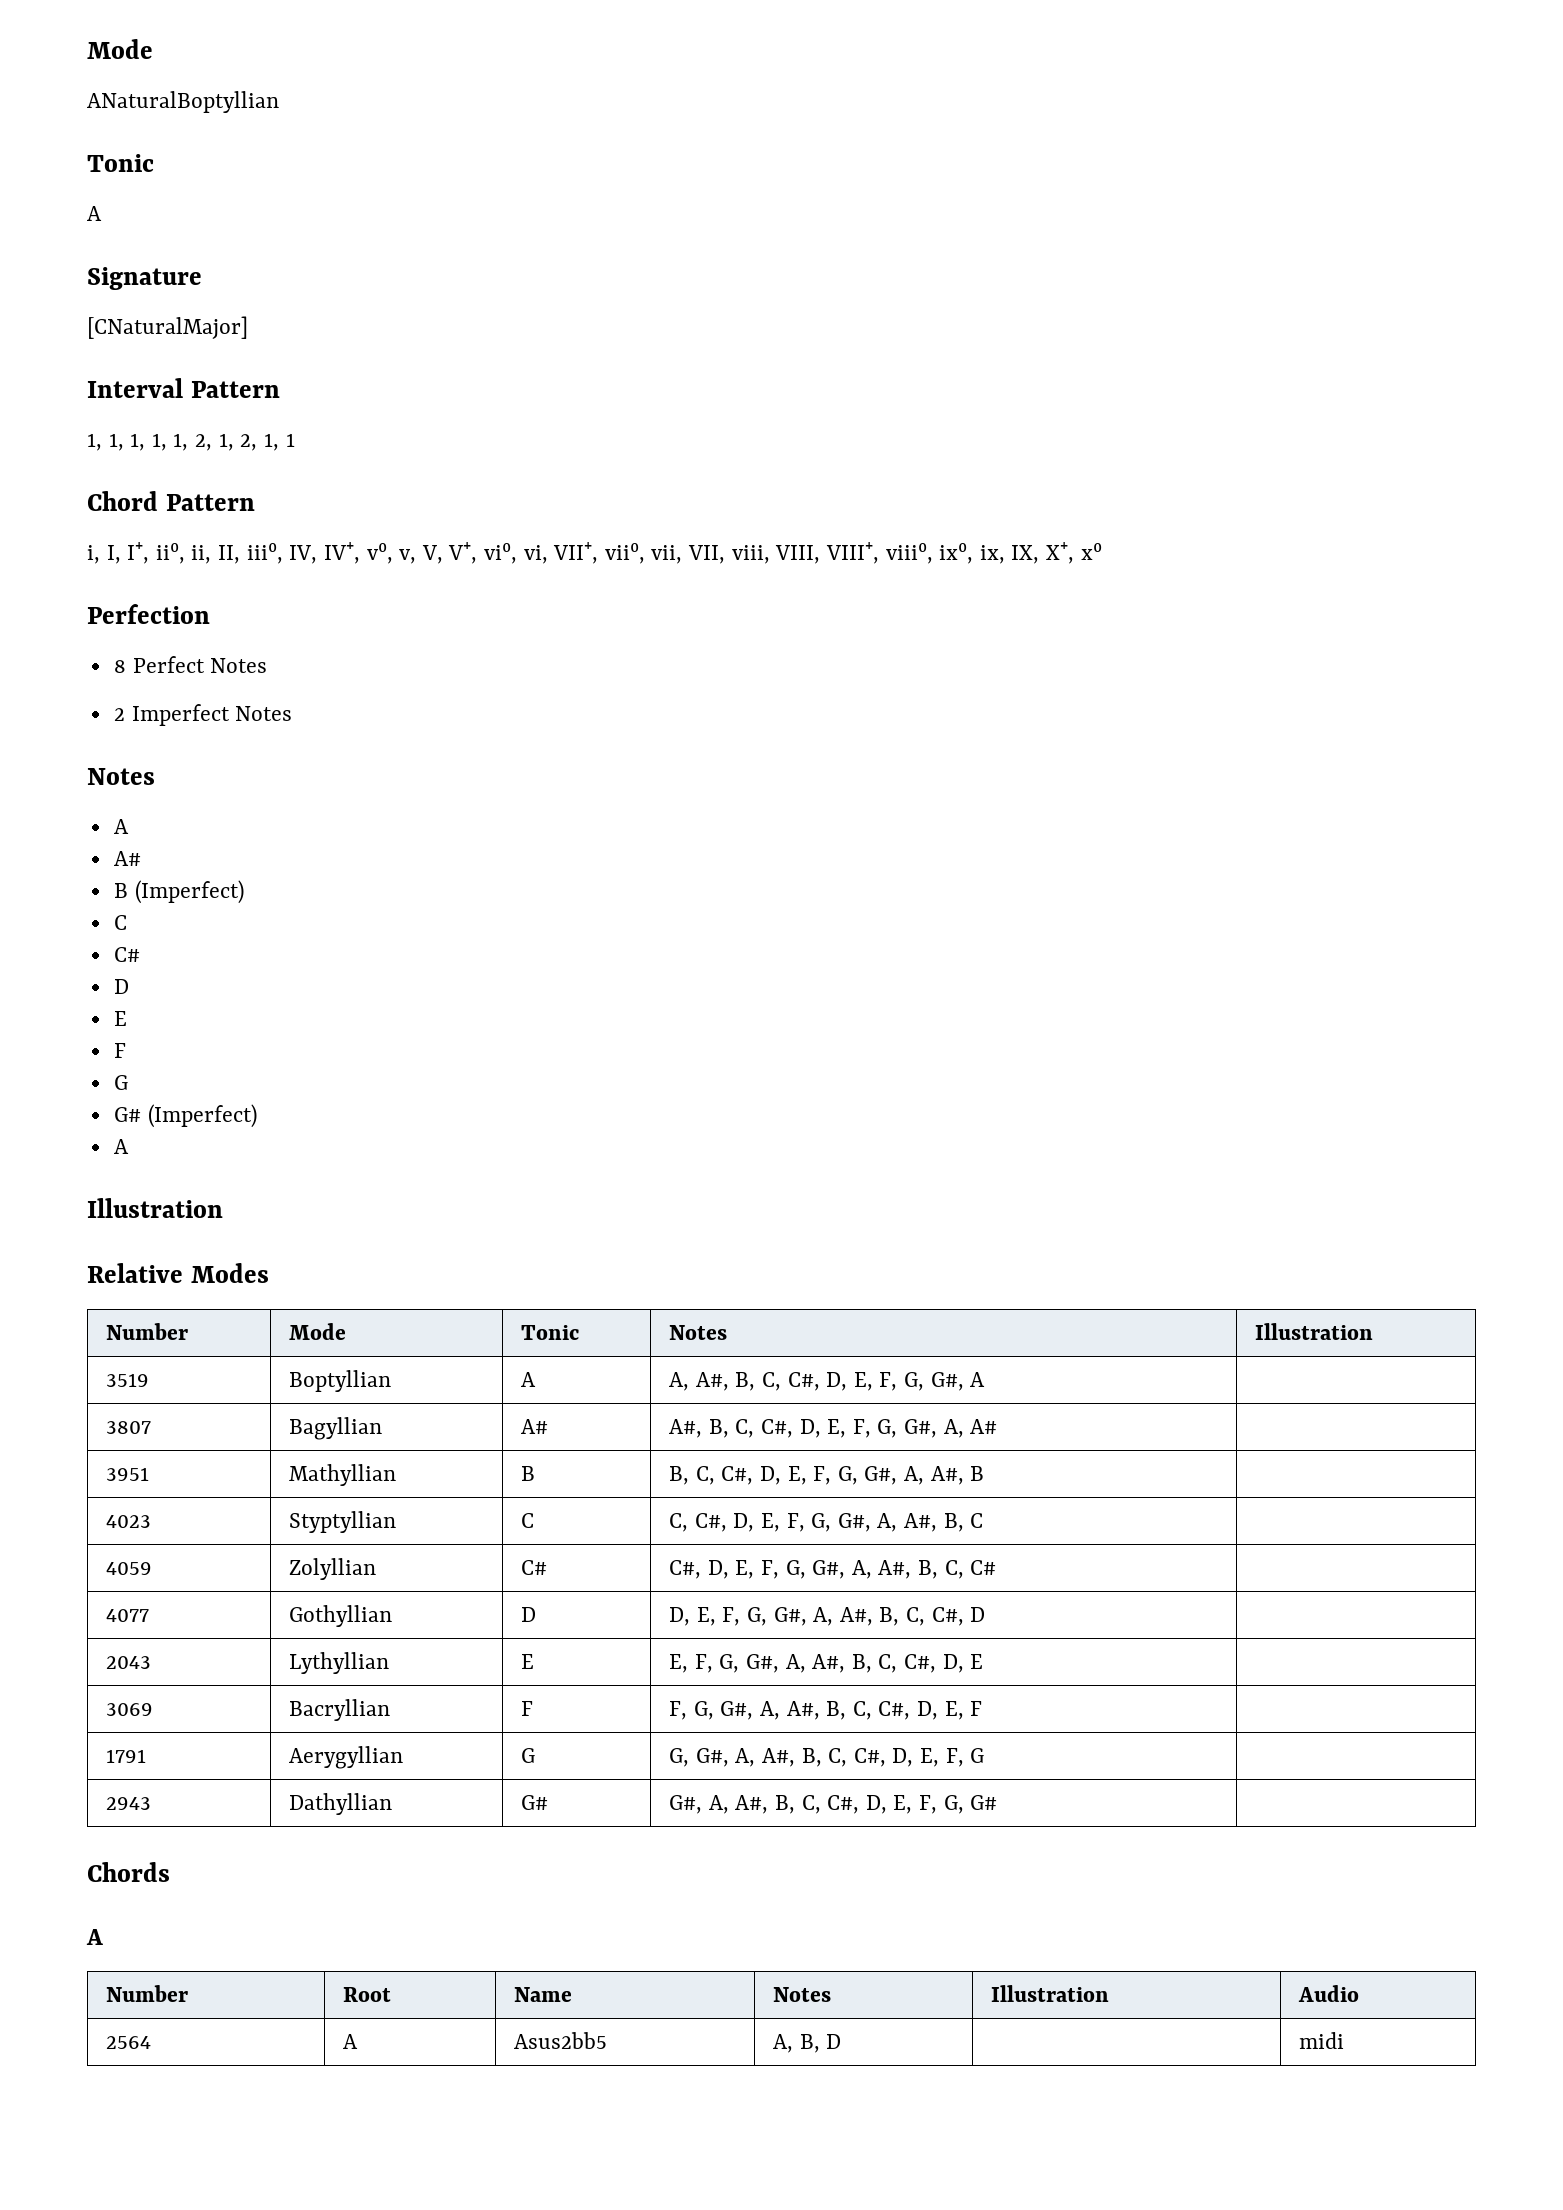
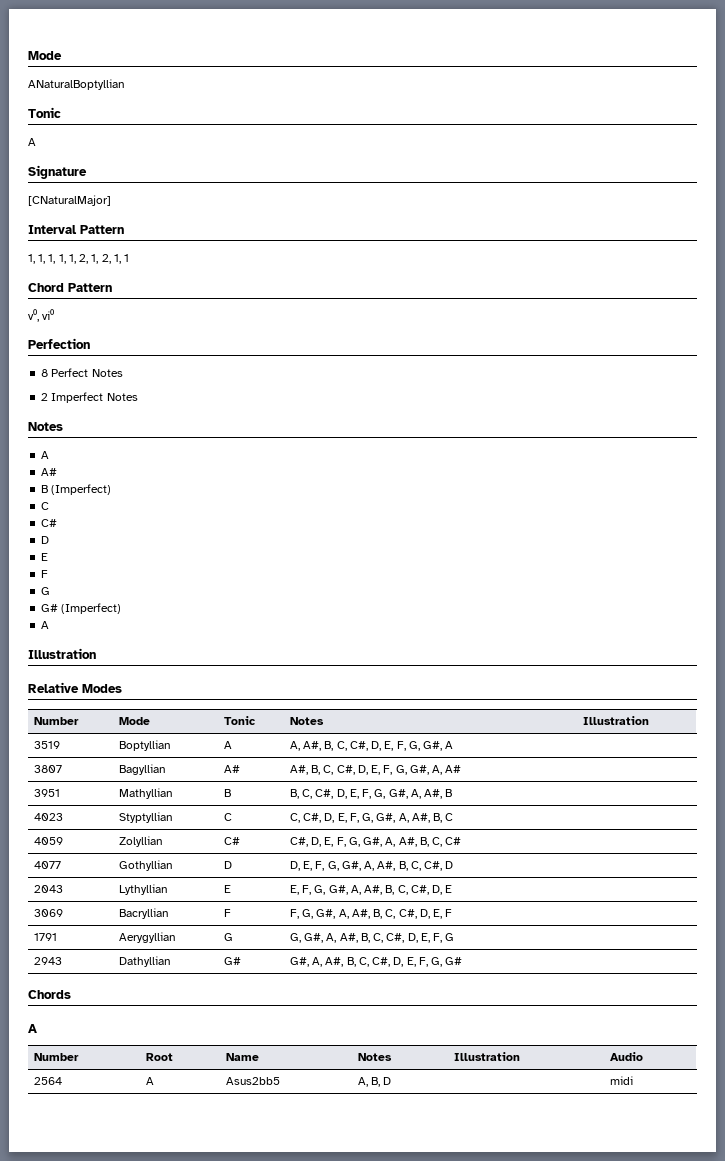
- i, I, I⁺, ii⁰, ii, II, iii⁰, IV, IV⁺, v⁰, v, V, V⁺, vi⁰, vi, VII⁺, vii⁰, vii, VII, viii, VIII, VIII⁺, viii⁰, ix⁰, ix, IX, X⁺, x⁰
+ v⁰, vi⁰

